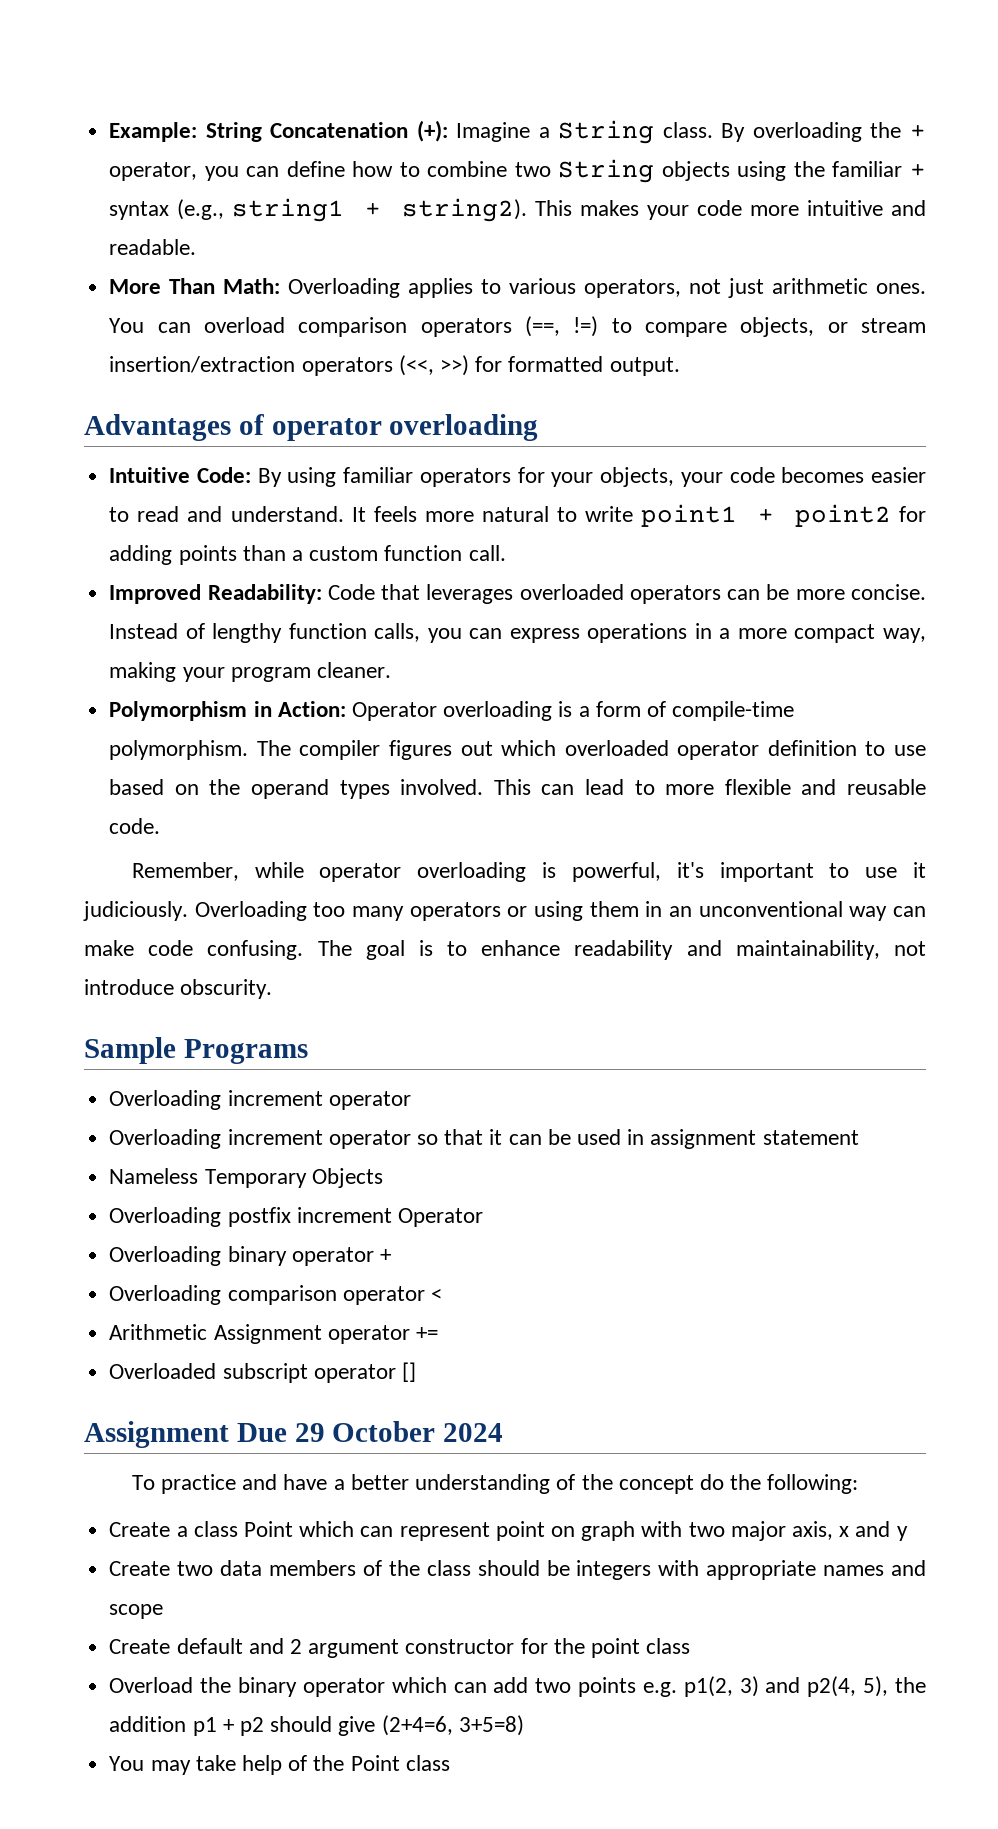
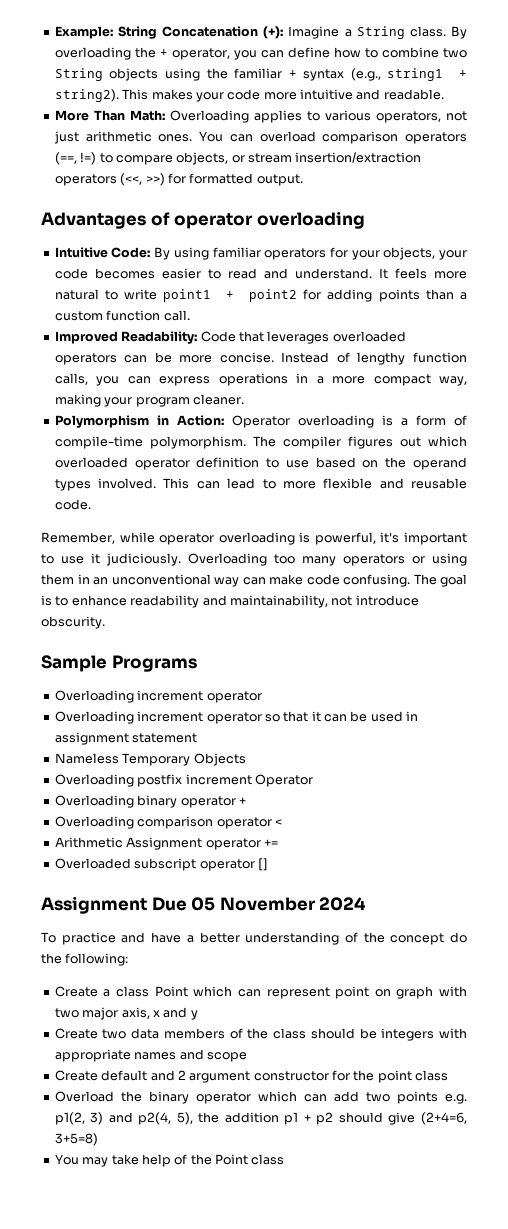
- Assignment Due 29 October 2024
+ Assignment Due 05 November 2024

